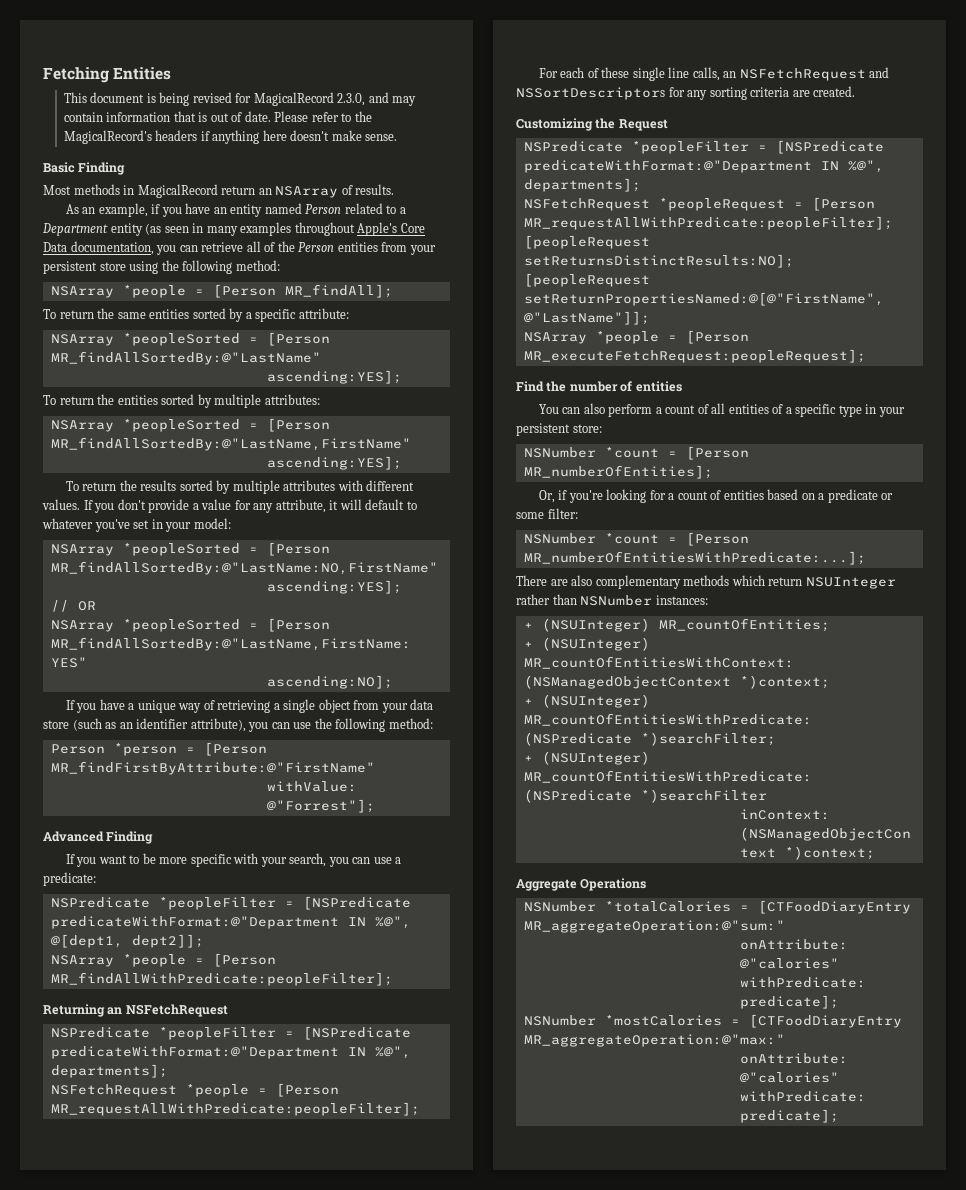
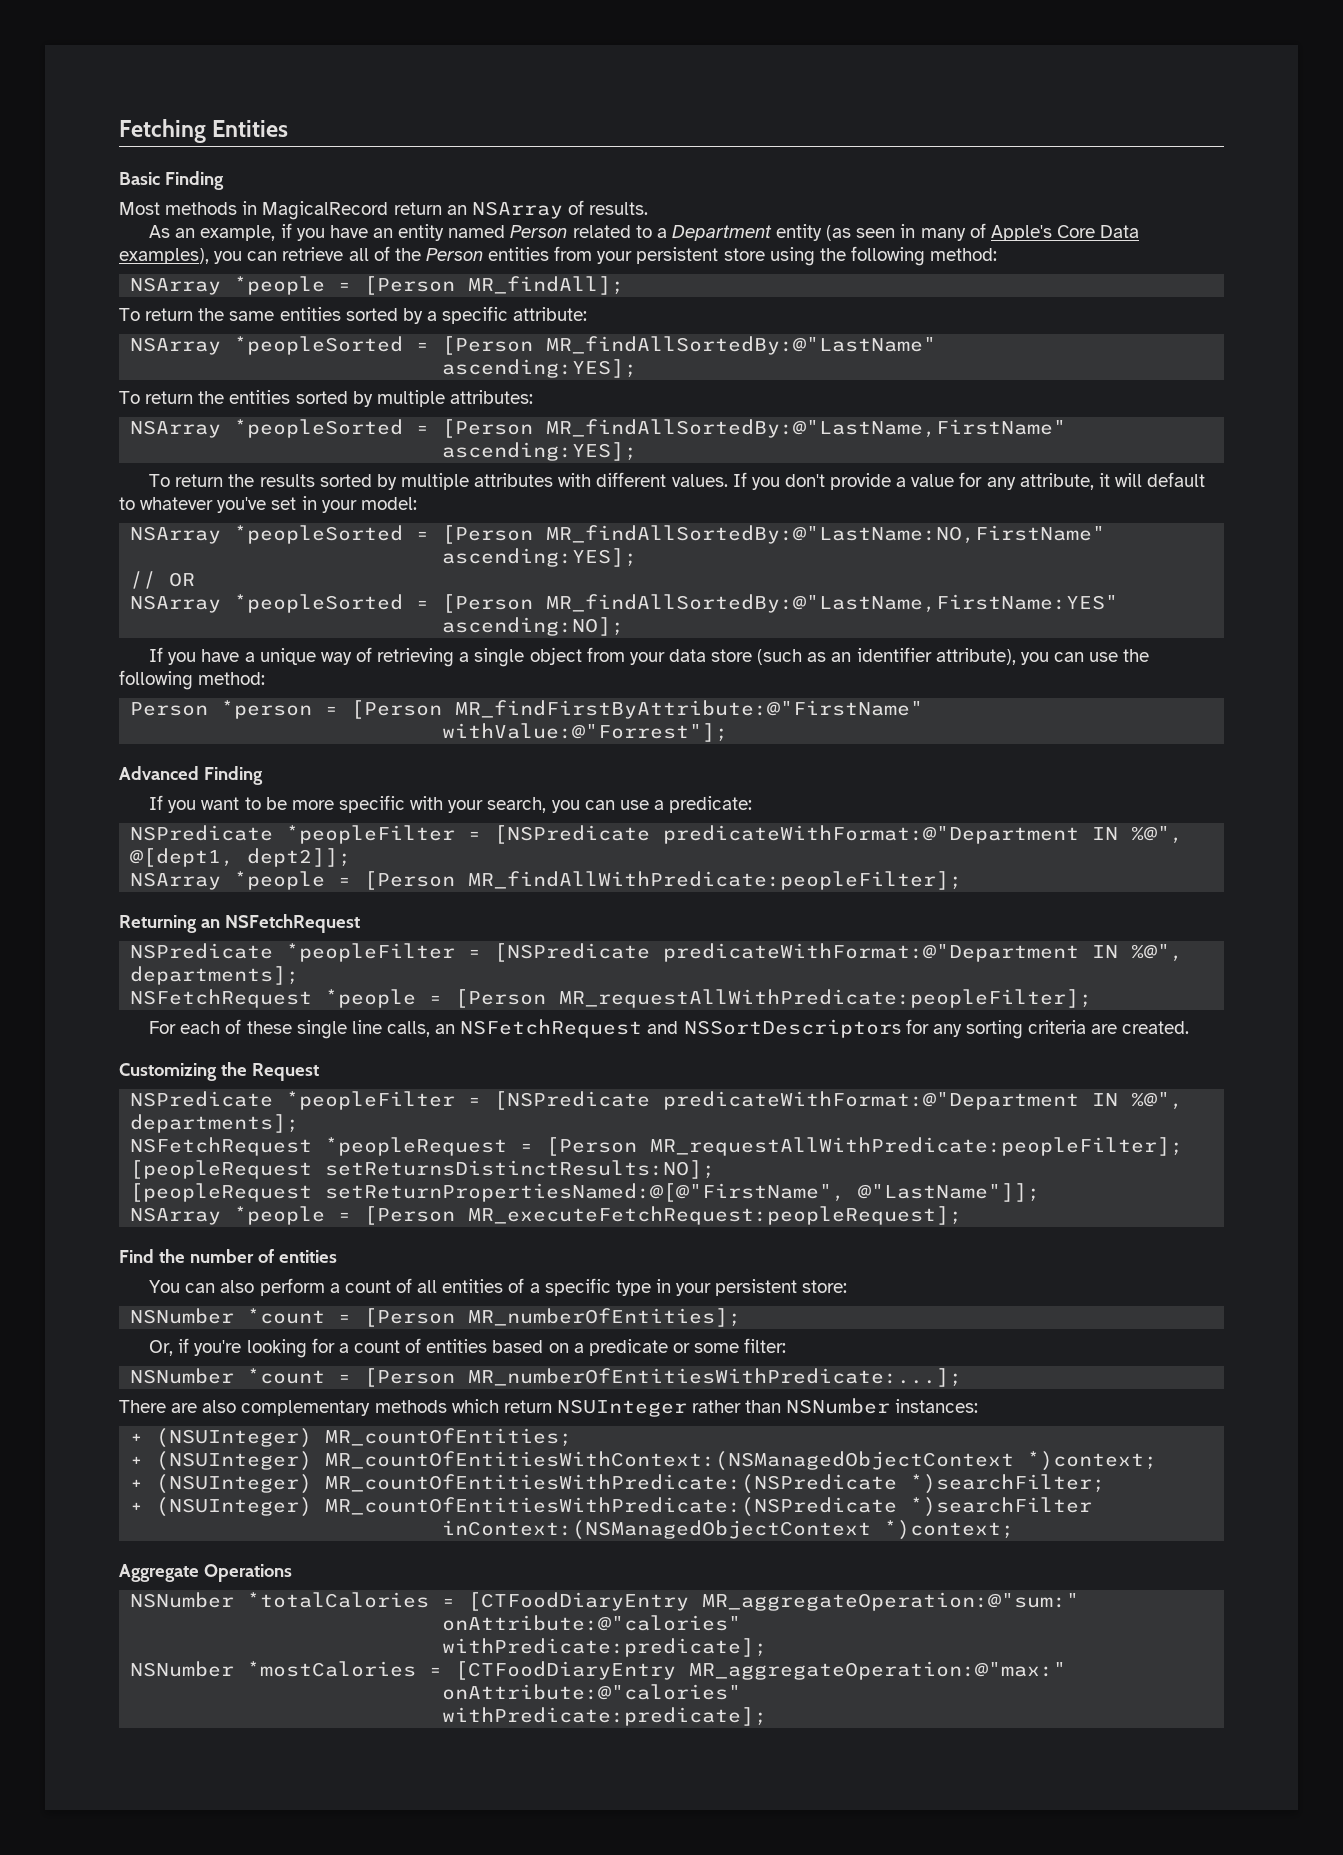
- This document is being revised for MagicalRecord 2.3.0, and may contain information that is out of date. Please refer to the MagicalRecord's headers if anything here doesn't make sense.
- As an example, if you have an entity named Person related to a Department entity (as seen in many examples throughout Apple's Core Data documentation, you can retrieve all of the Person entities from your persistent store using the following method:
+ As an example, if you have an entity named Person related to a Department entity (as seen in many of Apple's Core Data examples), you can retrieve all of the Person entities from your persistent store using the following method:

